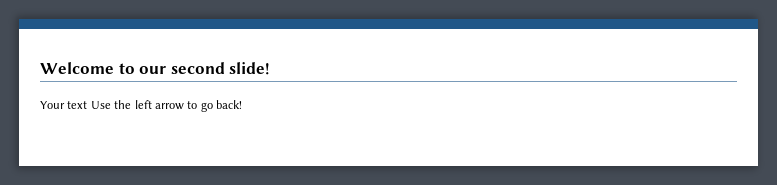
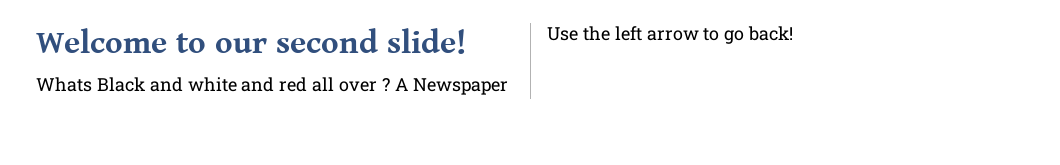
- Your text Use the left arrow to go back!
+ Whats Black and white and red all over ? A Newspaper Use the left arrow to go back!

